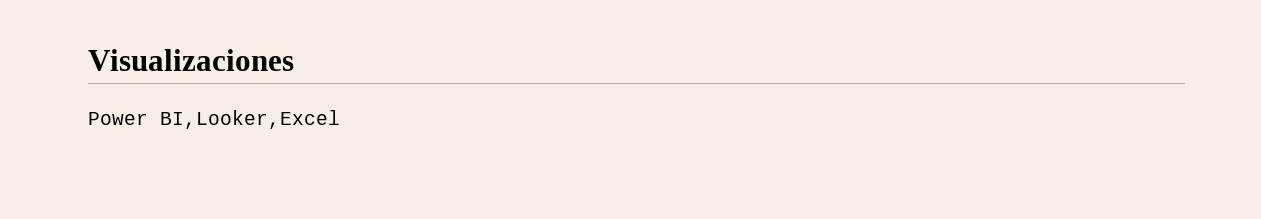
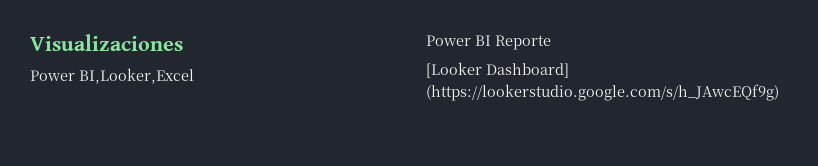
+ Power BI Reporte
+ [Looker Dashboard] (https://lookerstudio.google.com/s/h_JAwcEQf9g)

